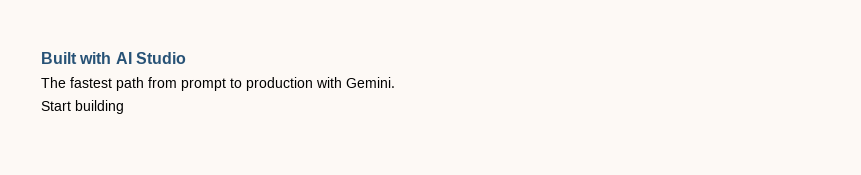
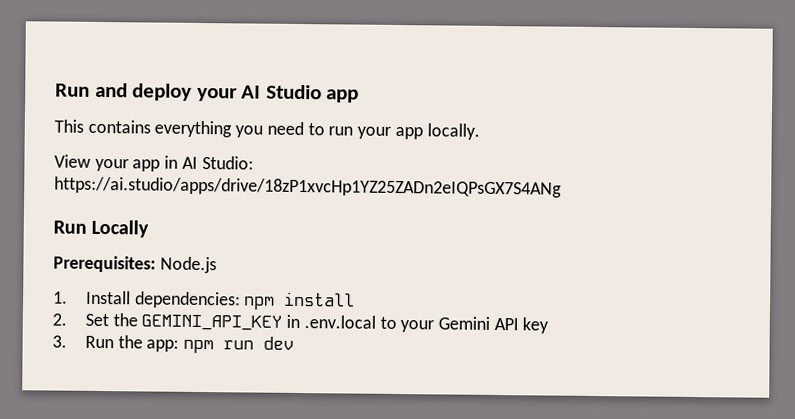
- Built with AI Studio
- The fastest path from prompt to production with Gemini.
- Start building
+ Run and deploy your AI Studio app
+ This contains everything you need to run your app locally.
+ View your app in AI Studio: https://ai.studio/apps/drive/18zP1xvcHp1YZ25ZADn2eIQPsGX7S4ANg
+ Run Locally
+ Prerequisites: Node.js
+ 1. Install dependencies: npm install
+ 2. Set the GEMINI_API_KEY in .env.local to your Gemini API key
+ 3. Run the app: npm run dev

